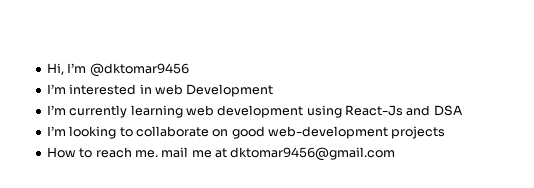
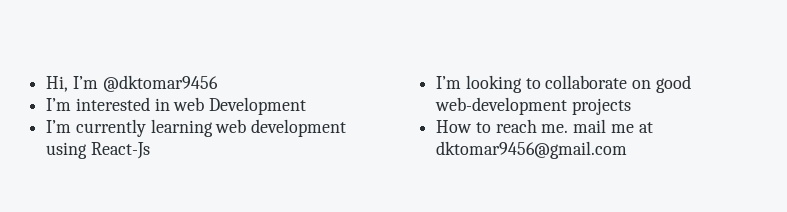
- I’m currently learning web development using React-Js and DSA
+ I’m currently learning web development using React-Js

